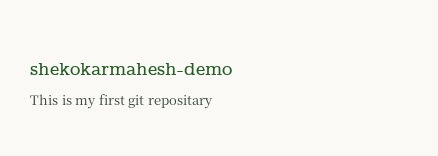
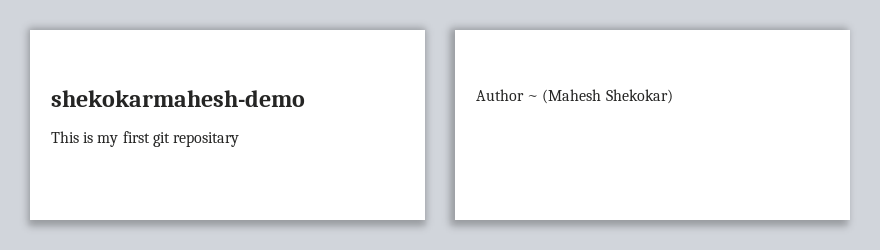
+ Author ~ (Mahesh Shekokar)

